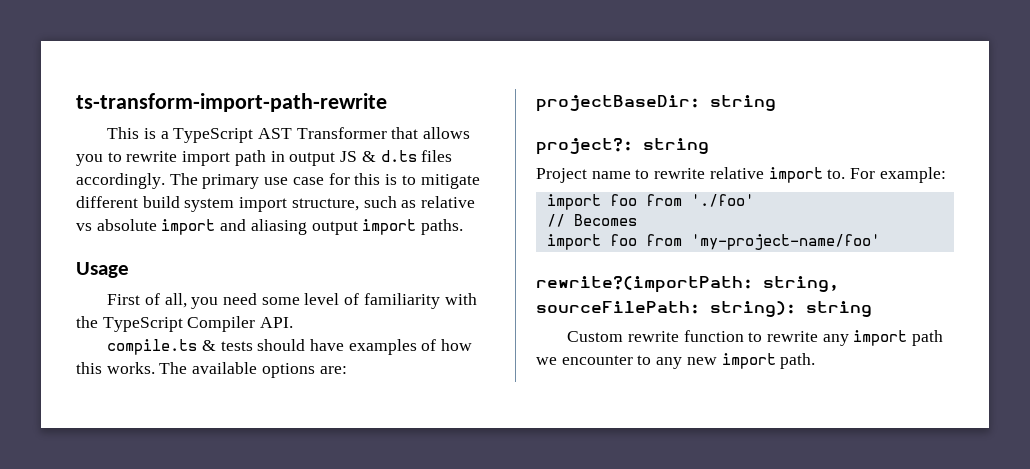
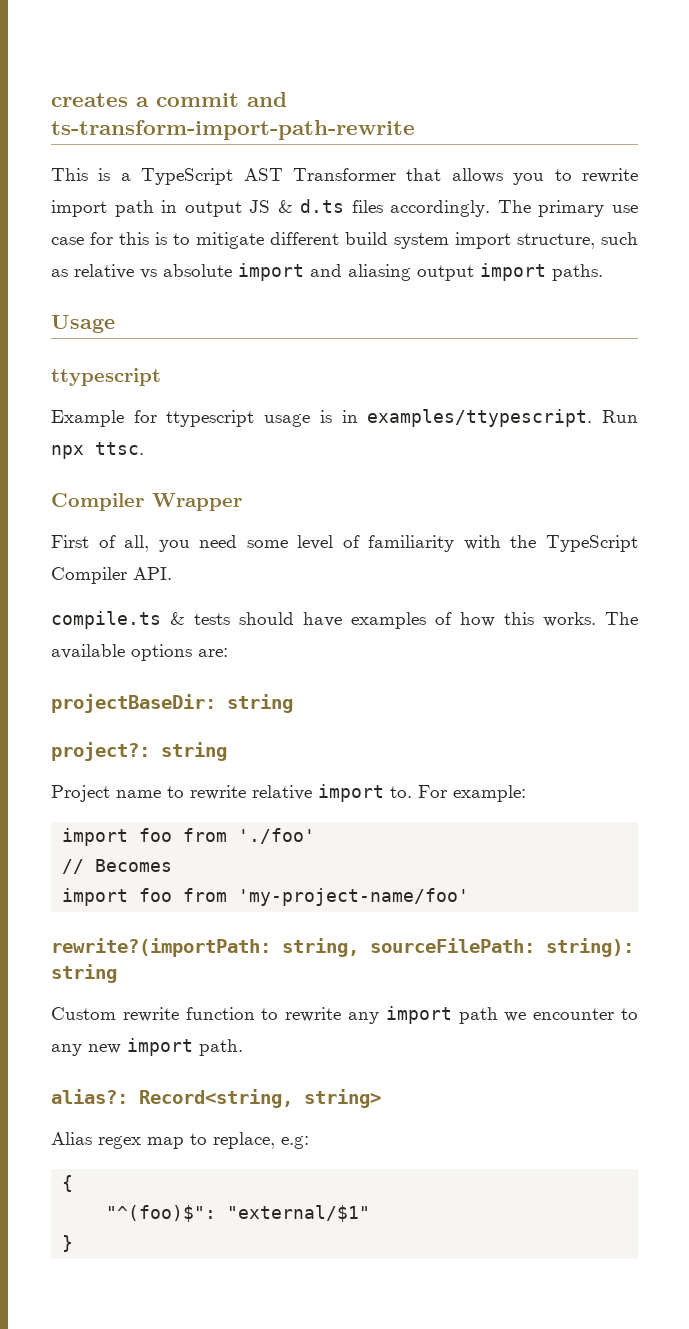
- ts-transform-import-path-rewrite
+ creates a commit and ts-transform-import-path-rewrite
  Usage
+ ttypescript
+ Example for ttypescript usage is in examples/ttypescript. Run npx ttsc.
+ Compiler Wrapper
+ alias?: Record<string, string>
+ Alias regex map to replace, e.g:
+ {
+ "^(foo)$": "external/$1"
+ }

